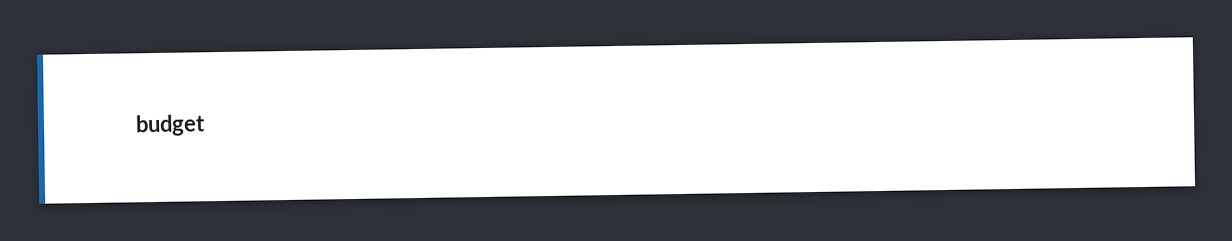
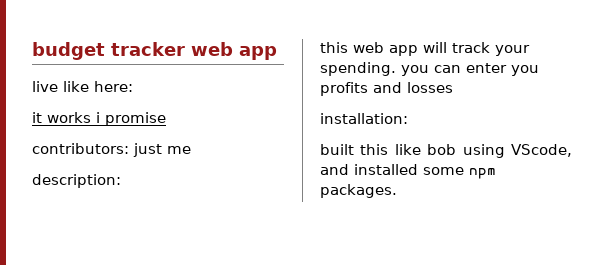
- budget
+ budget tracker web app
+ live like here:
+ it works i promise
+ contributors: just me
+ description:
+ this web app will track your spending. you can enter you profits and losses
+ installation:
+ built this like bob using VScode, and installed some npm packages.

